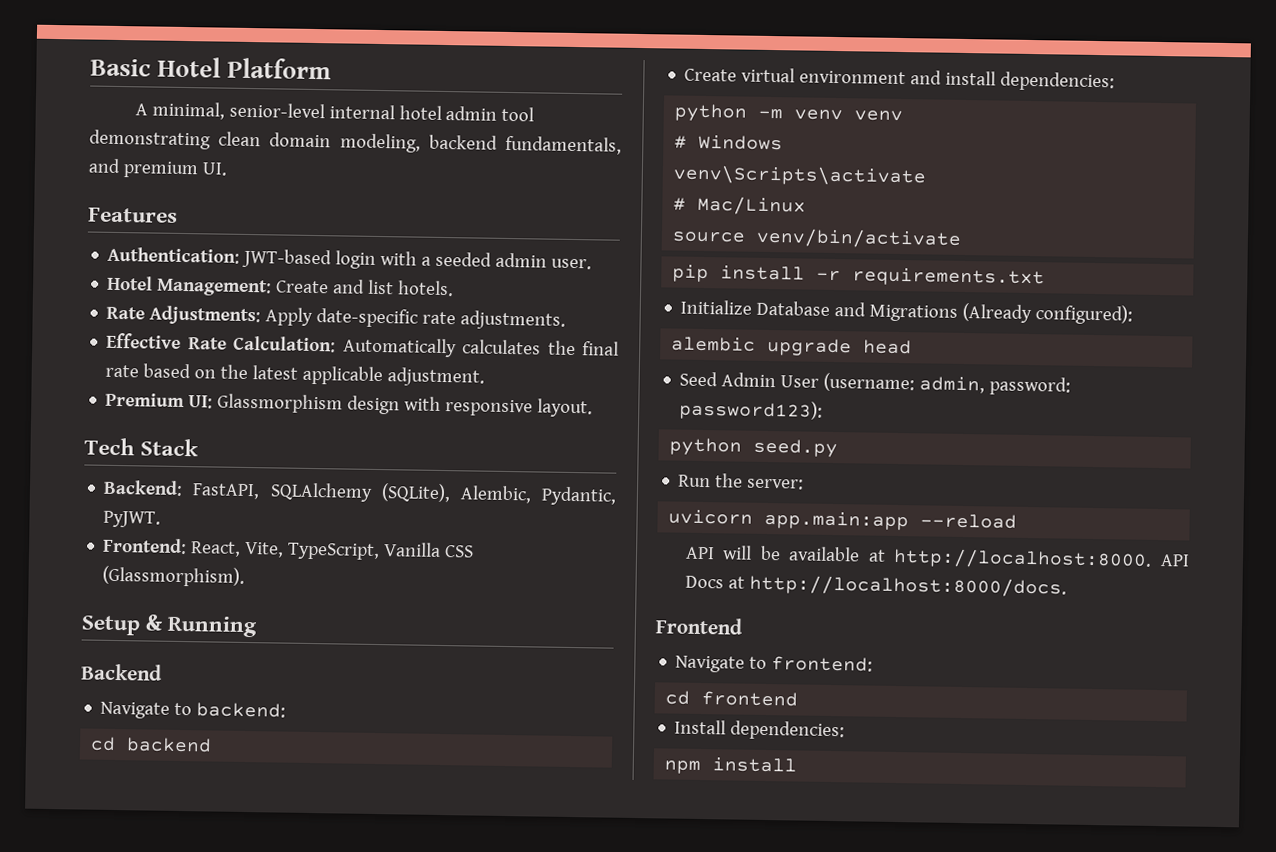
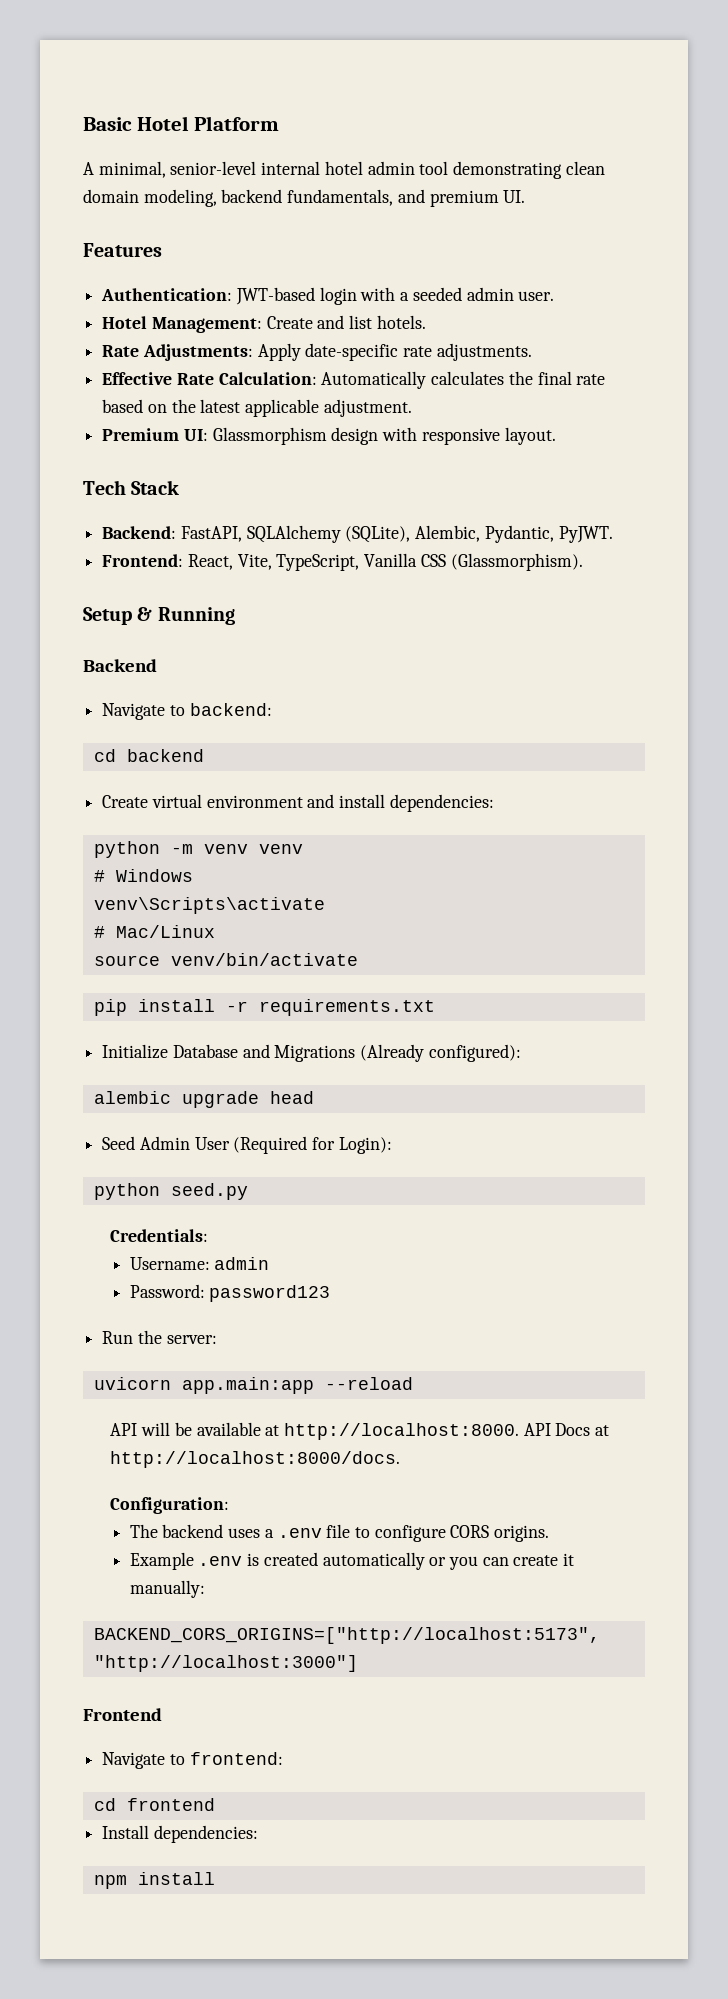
- Seed Admin User (username: admin, password: password123):
+ Seed Admin User (Required for Login):
  python seed.py
+ Credentials:
+ Username: admin
+ Password: password123
+ Configuration:
+ The backend uses a .env file to configure CORS origins.
+ Example .env is created automatically or you can create it manually:
+ BACKEND_CORS_ORIGINS=["http://localhost:5173", "http://localhost:3000"]

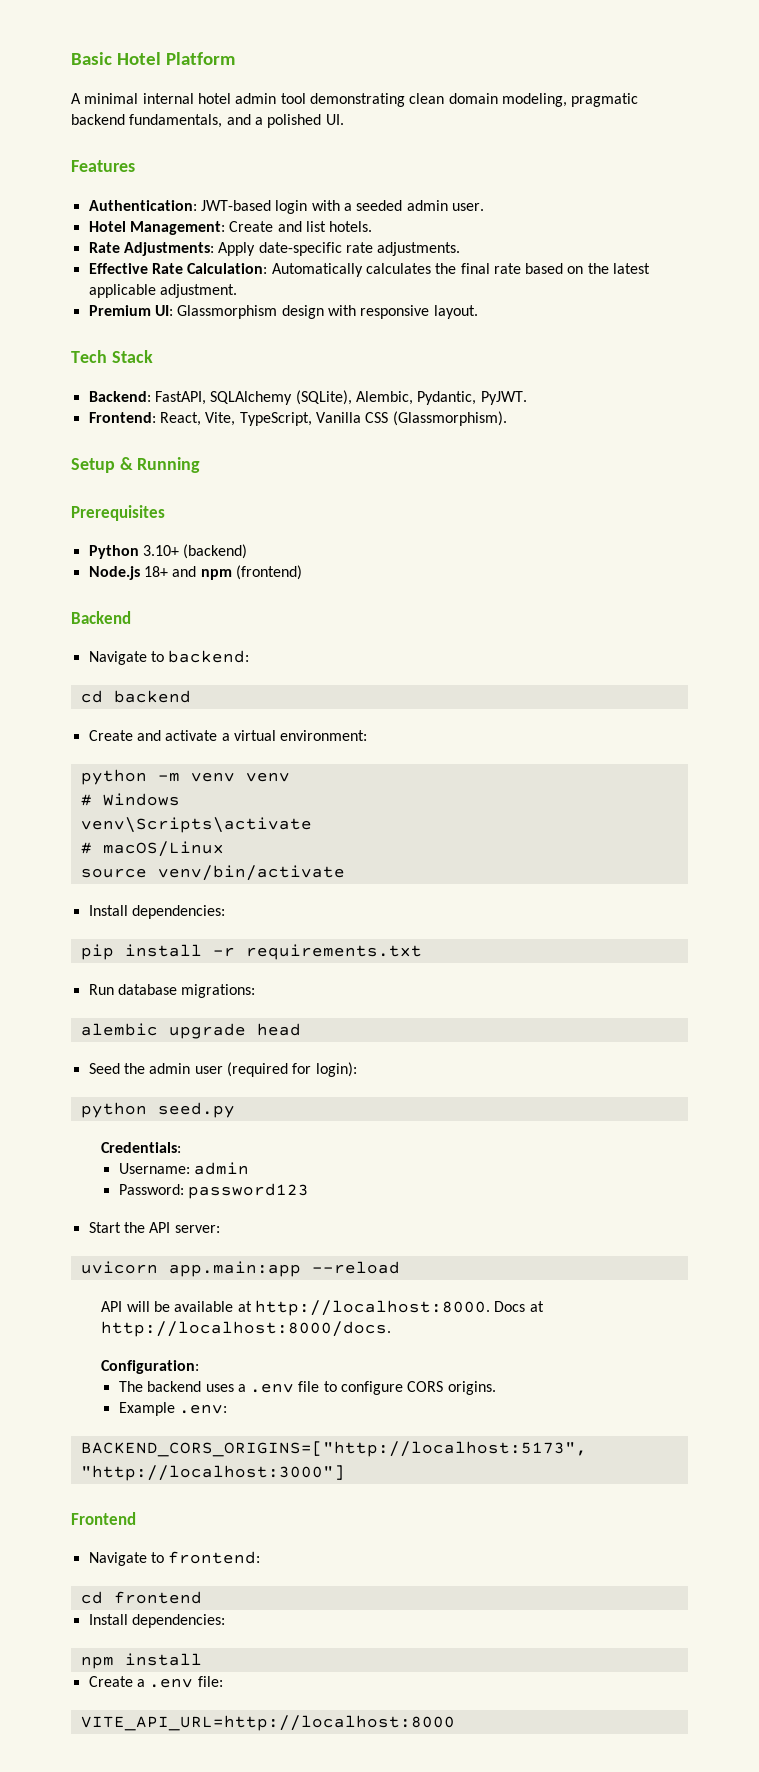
- A minimal, senior-level internal hotel admin tool demonstrating clean domain modeling, backend fundamentals, and premium UI.
+ A minimal internal hotel admin tool demonstrating clean domain modeling, pragmatic backend fundamentals, and a polished UI.
+ Prerequisites
+ Python 3.10+ (backend)
+ Node.js 18+ and npm (frontend)
- Create virtual environment and install dependencies:
+ Create and activate a virtual environment:
- # Mac/Linux
+ # macOS/Linux
  source venv/bin/activate
+ Install dependencies:
- Initialize Database and Migrations (Already configured):
+ Run database migrations:
  alembic upgrade head
- Seed Admin User (Required for Login):
+ Seed the admin user (required for login):
- Run the server:
+ Start the API server:
- API Docs at http://localhost:8000/docs.
+ Docs at http://localhost:8000/docs.
- Example .env is created automatically or you can create it manually:
+ Example .env:
+ Create a .env file:
+ VITE_API_URL=http://localhost:8000

